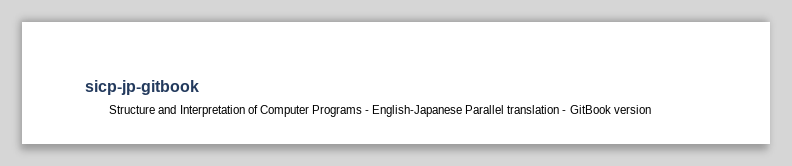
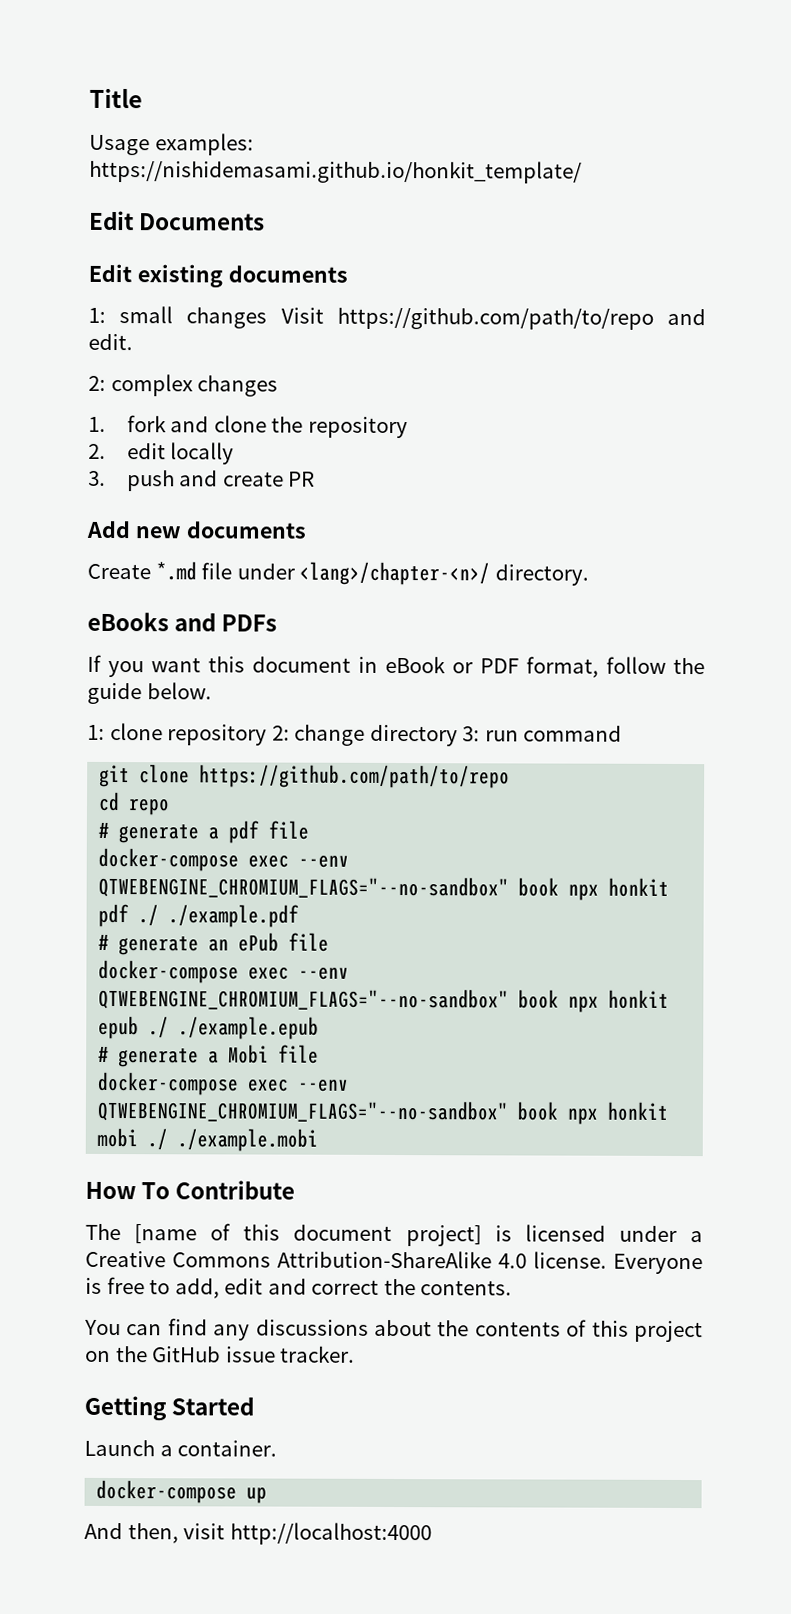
- sicp-jp-gitbook
- Structure and Interpretation of Computer Programs - English-Japanese Parallel translation - GitBook version
+ Title
+ Usage examples: https://nishidemasami.github.io/honkit_template/
+ Edit Documents
+ Edit existing documents
+ 1: small changes Visit https://github.com/path/to/repo and edit.
+ 2: complex changes
+ 1. fork and clone the repository
+ 2. edit locally
+ 3. push and create PR
+ Add new documents
+ Create *.md file under <lang>/chapter-<n>/ directory.
+ eBooks and PDFs
+ If you want this document in eBook or PDF format, follow the guide below.
+ 1: clone repository 2: change directory 3: run command
+ git clone https://github.com/path/to/repo
+ cd repo
+ # generate a pdf file
+ docker-compose exec --env QTWEBENGINE_CHROMIUM_FLAGS="--no-sandbox" book npx honkit pdf ./ ./example.pdf
+ # generate an ePub file
+ docker-compose exec --env QTWEBENGINE_CHROMIUM_FLAGS="--no-sandbox" book npx honkit epub ./ ./example.epub
+ # generate a Mobi file
+ docker-compose exec --env QTWEBENGINE_CHROMIUM_FLAGS="--no-sandbox" book npx honkit mobi ./ ./example.mobi
+ How To Contribute
+ The [name of this document project] is licensed under a Creative Commons Attribution-ShareAlike 4.0 license. Everyone is free to add, edit and correct the contents.
+ You can find any discussions about the contents of this project on the GitHub issue tracker.
+ Getting Started
+ Launch a container.
+ docker-compose up
+ And then, visit http://localhost:4000

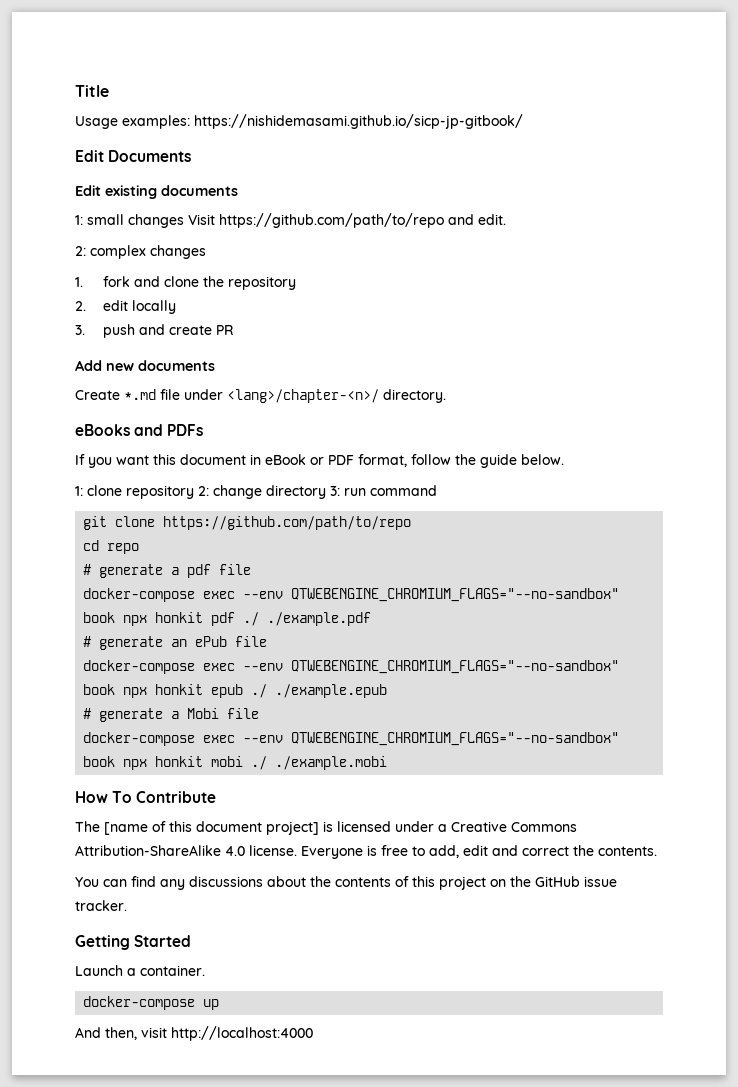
- Usage examples: https://nishidemasami.github.io/honkit_template/
+ Usage examples: https://nishidemasami.github.io/sicp-jp-gitbook/

